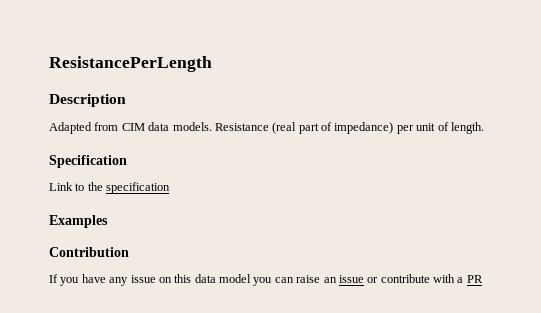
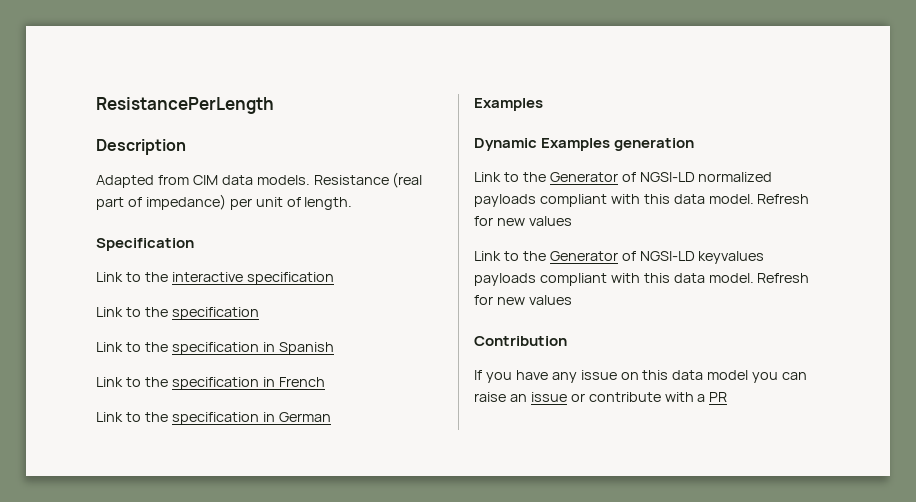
+ Link to the interactive specification
  Link to the specification
+ Link to the specification in Spanish
+ Link to the specification in French
+ Link to the specification in German
  Examples
+ Dynamic Examples generation
+ Link to the Generator of NGSI-LD normalized payloads compliant with this data model. Refresh for new values
+ Link to the Generator of NGSI-LD keyvalues payloads compliant with this data model. Refresh for new values

